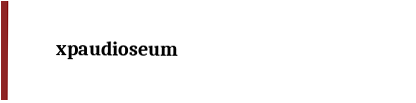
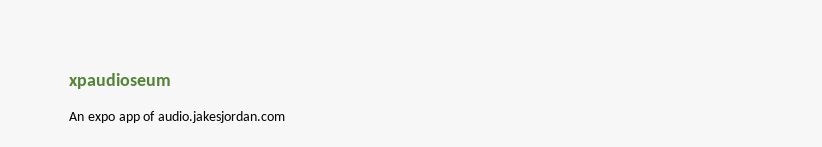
+ An expo app of audio.jakesjordan.com

